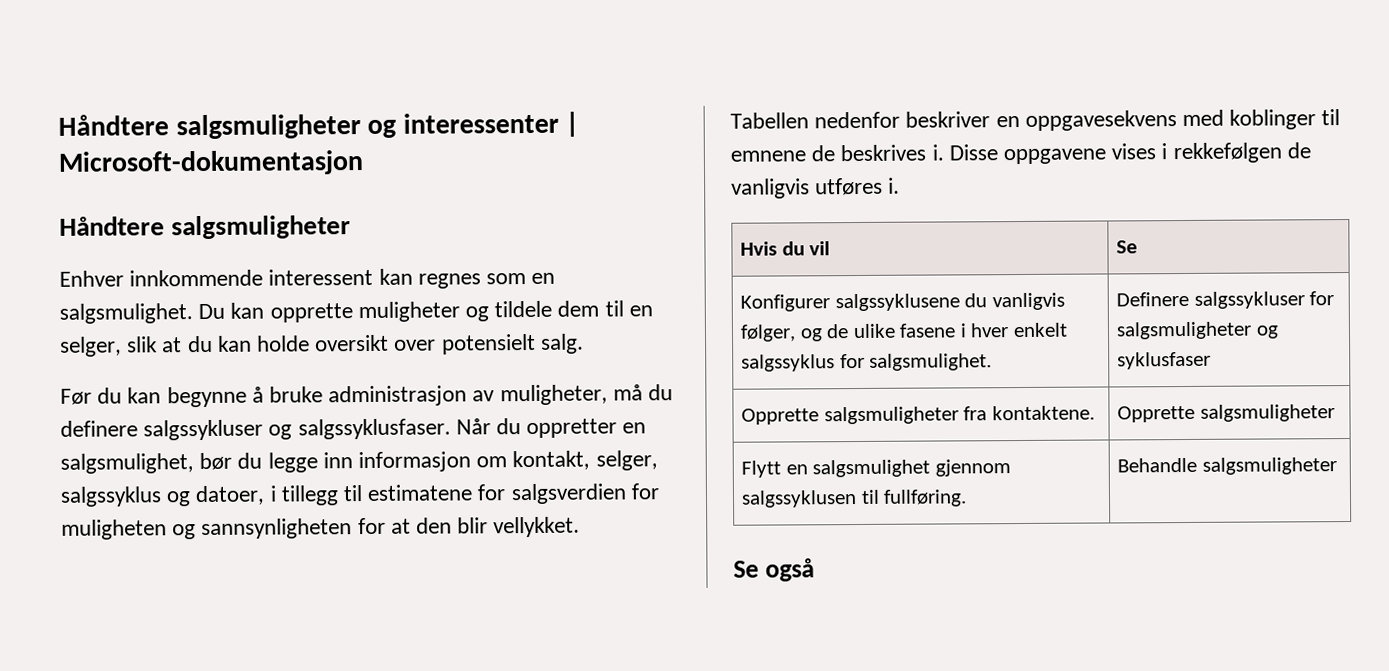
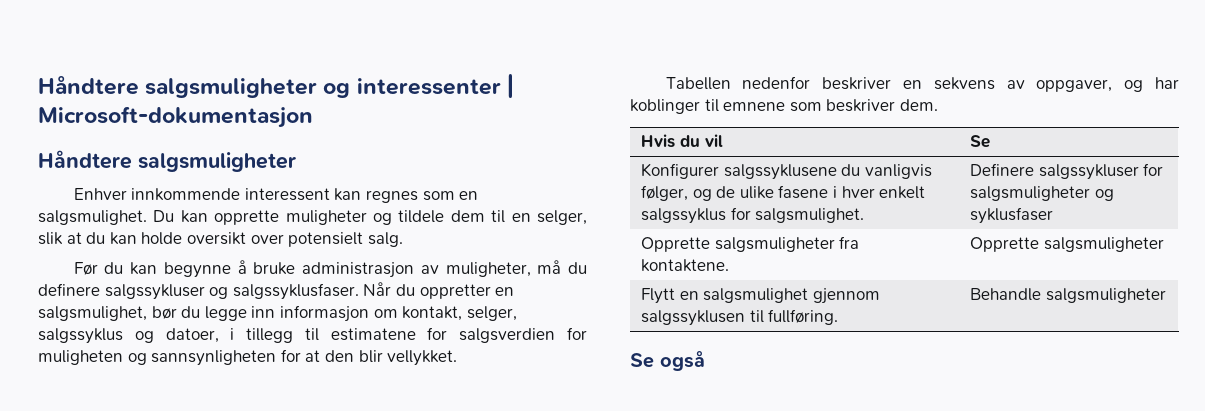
- Tabellen nedenfor beskriver en oppgavesekvens med koblinger til emnene de beskrives i. Disse oppgavene vises i rekkefølgen de vanligvis utføres i.
+ Tabellen nedenfor beskriver en sekvens av oppgaver, og har koblinger til emnene som beskriver dem.

